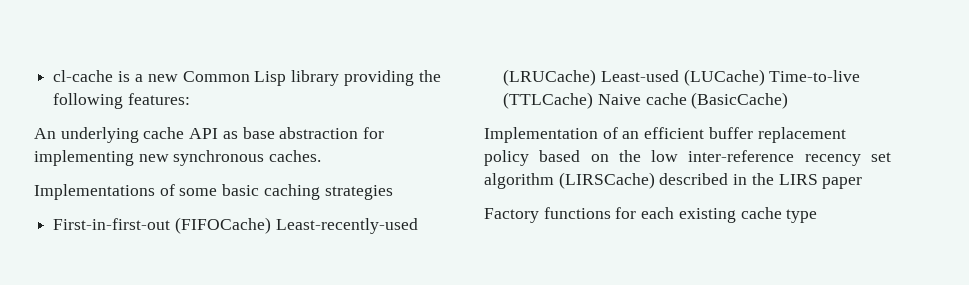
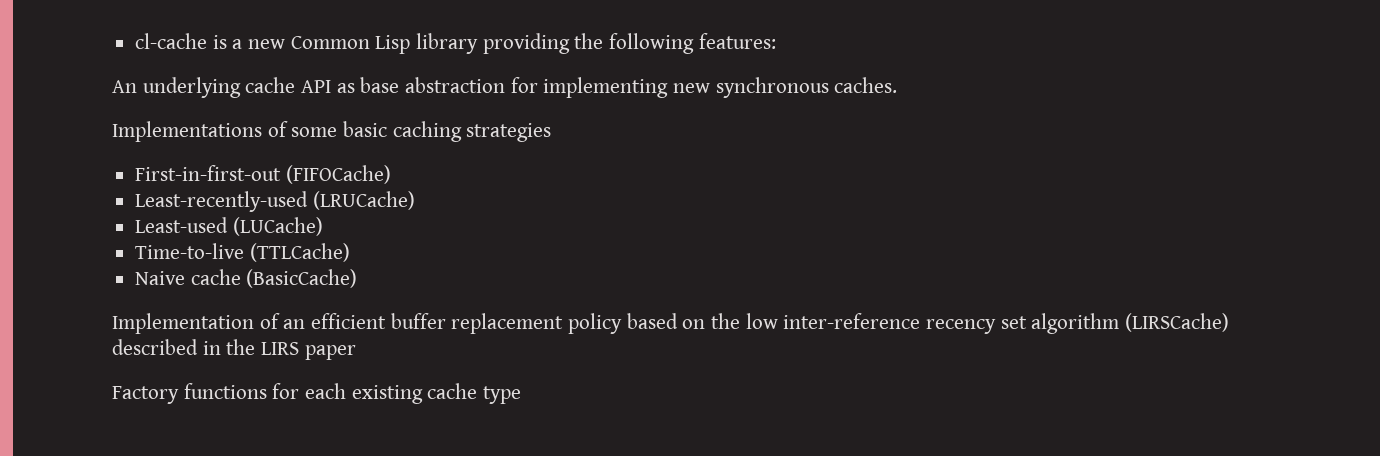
- First-in-first-out (FIFOCache) Least-recently-used (LRUCache) Least-used (LUCache) Time-to-live (TTLCache) Naive cache (BasicCache)
+ First-in-first-out (FIFOCache)
+ Least-recently-used (LRUCache)
+ Least-used (LUCache)
+ Time-to-live (TTLCache)
+ Naive cache (BasicCache)

